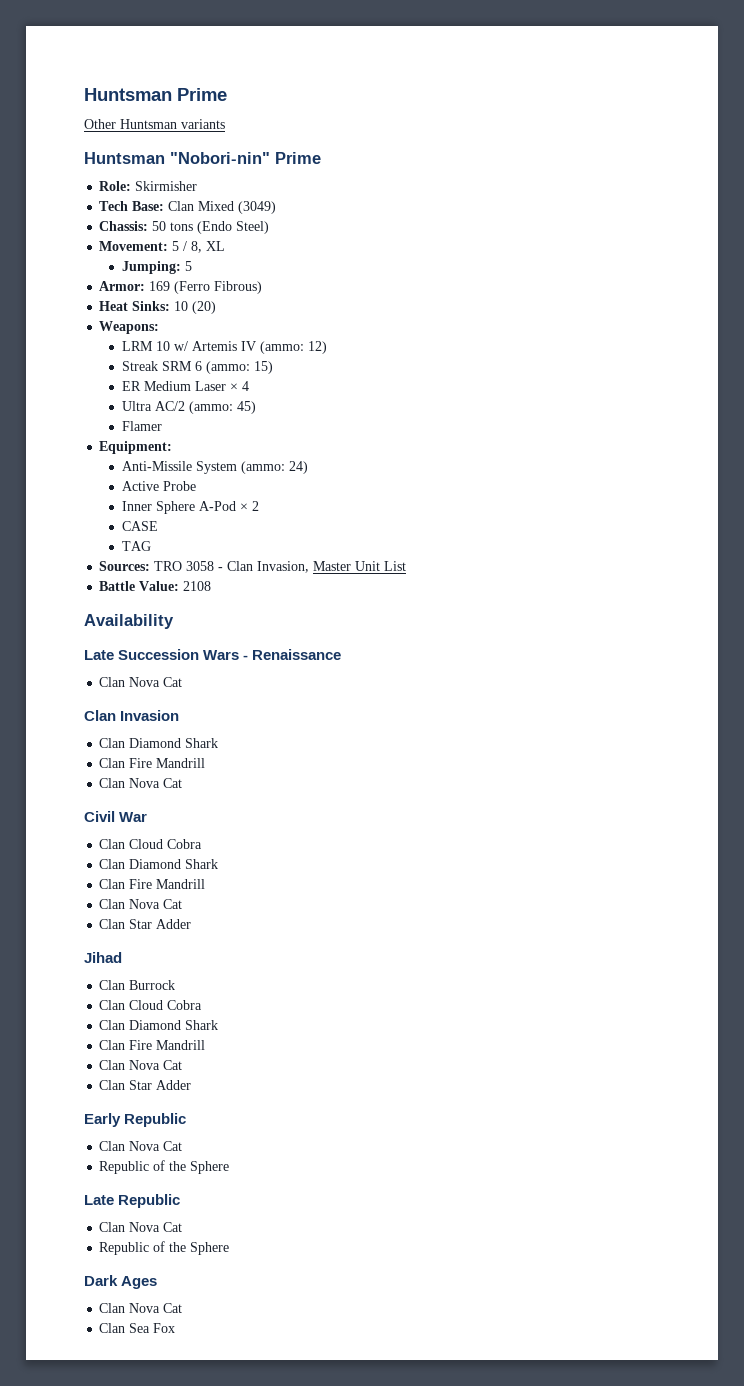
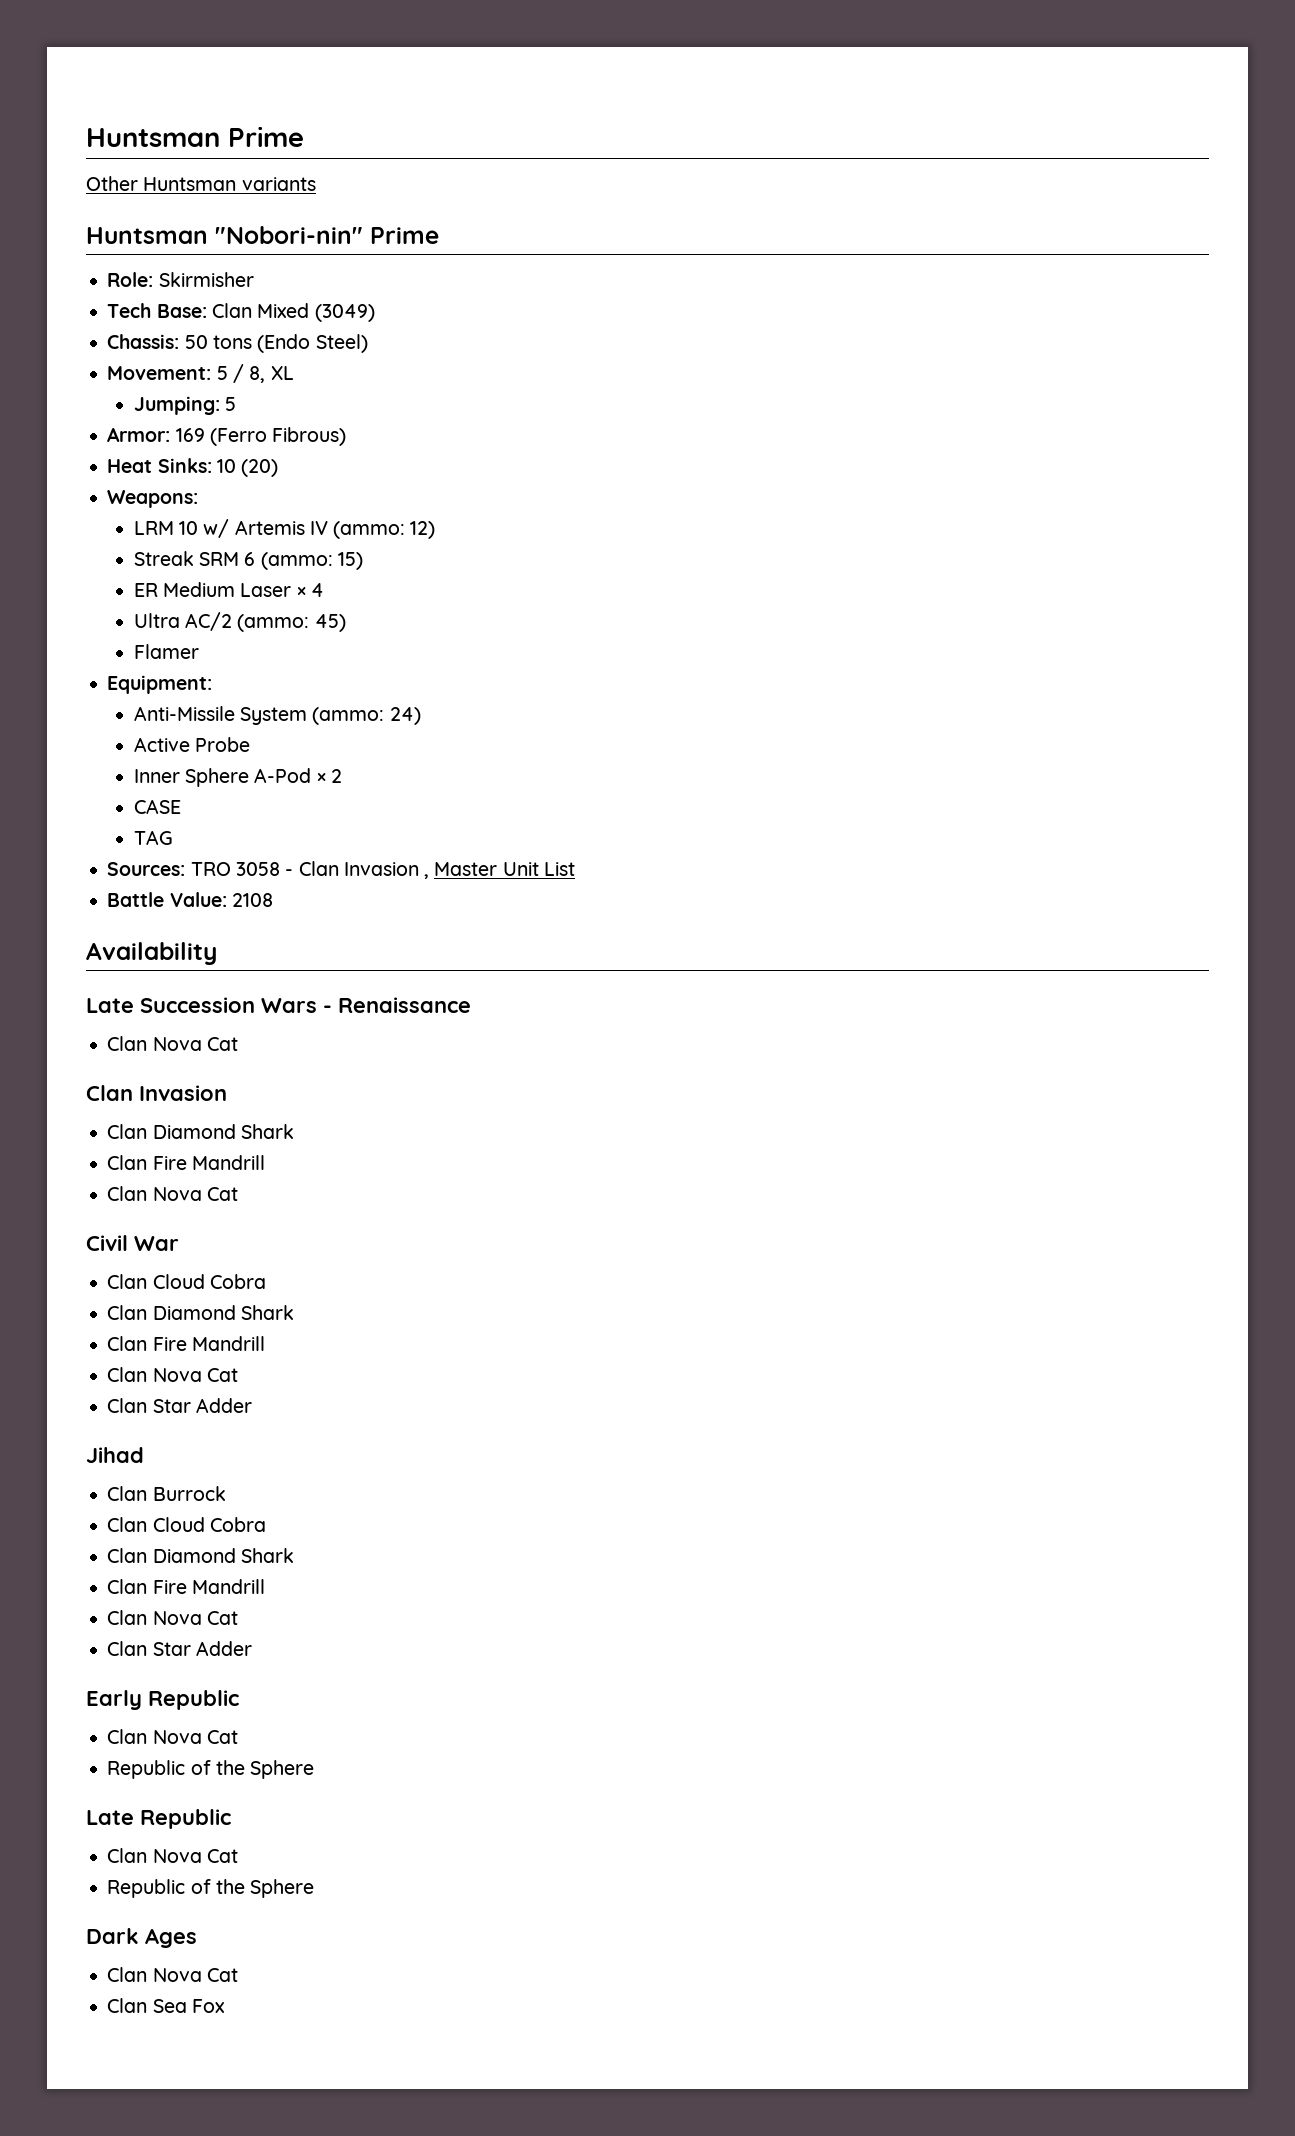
- Sources: TRO 3058 - Clan Invasion, Master Unit List
+ Sources: TRO 3058 - Clan Invasion , Master Unit List

